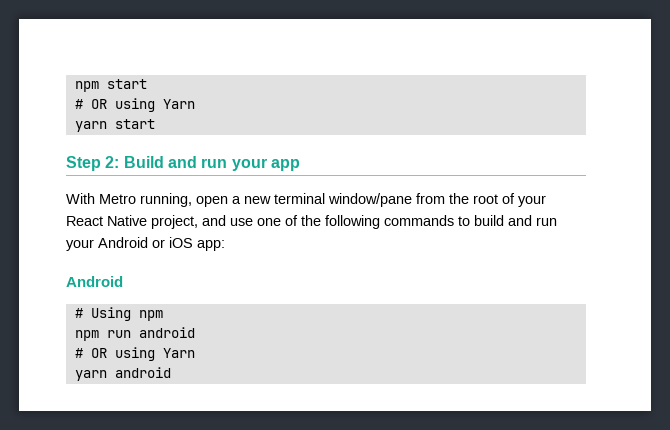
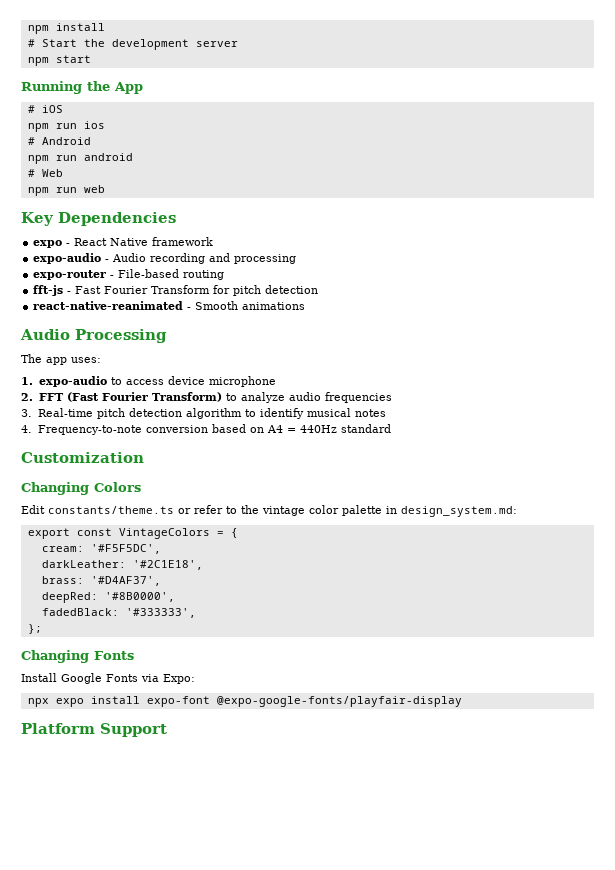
+ npm install
+ # Start the development server
  npm start
- # OR using Yarn
- yarn start
- Step 2: Build and run your app
- With Metro running, open a new terminal window/pane from the root of your React Native project, and use one of the following commands to build and run your Android or iOS app:
- Android
- # Using npm
+ Running the App
+ # iOS
+ npm run ios
+ # Android
  npm run android
- # OR using Yarn
- yarn android
+ # Web
+ npm run web
+ Key Dependencies
+ expo - React Native framework
+ expo-audio - Audio recording and processing
+ expo-router - File-based routing
+ fft-js - Fast Fourier Transform for pitch detection
+ react-native-reanimated - Smooth animations
+ Audio Processing
+ The app uses:
+ 1. expo-audio to access device microphone
+ 2. FFT (Fast Fourier Transform) to analyze audio frequencies
+ 3. Real-time pitch detection algorithm to identify musical notes
+ 4. Frequency-to-note conversion based on A4 = 440Hz standard
+ Customization
+ Changing Colors
+ Edit constants/theme.ts or refer to the vintage color palette in design_system.md:
+ export const VintageColors = {
+ cream: '#F5F5DC',
+ darkLeather: '#2C1E18',
+ brass: '#D4AF37',
+ deepRed: '#8B0000',
+ fadedBlack: '#333333',
+ };
+ Changing Fonts
+ Install Google Fonts via Expo:
+ npx expo install expo-font @expo-google-fonts/playfair-display
+ Platform Support

